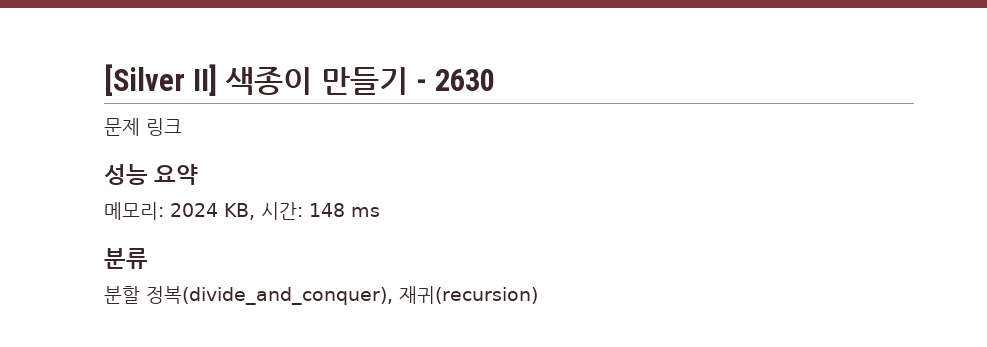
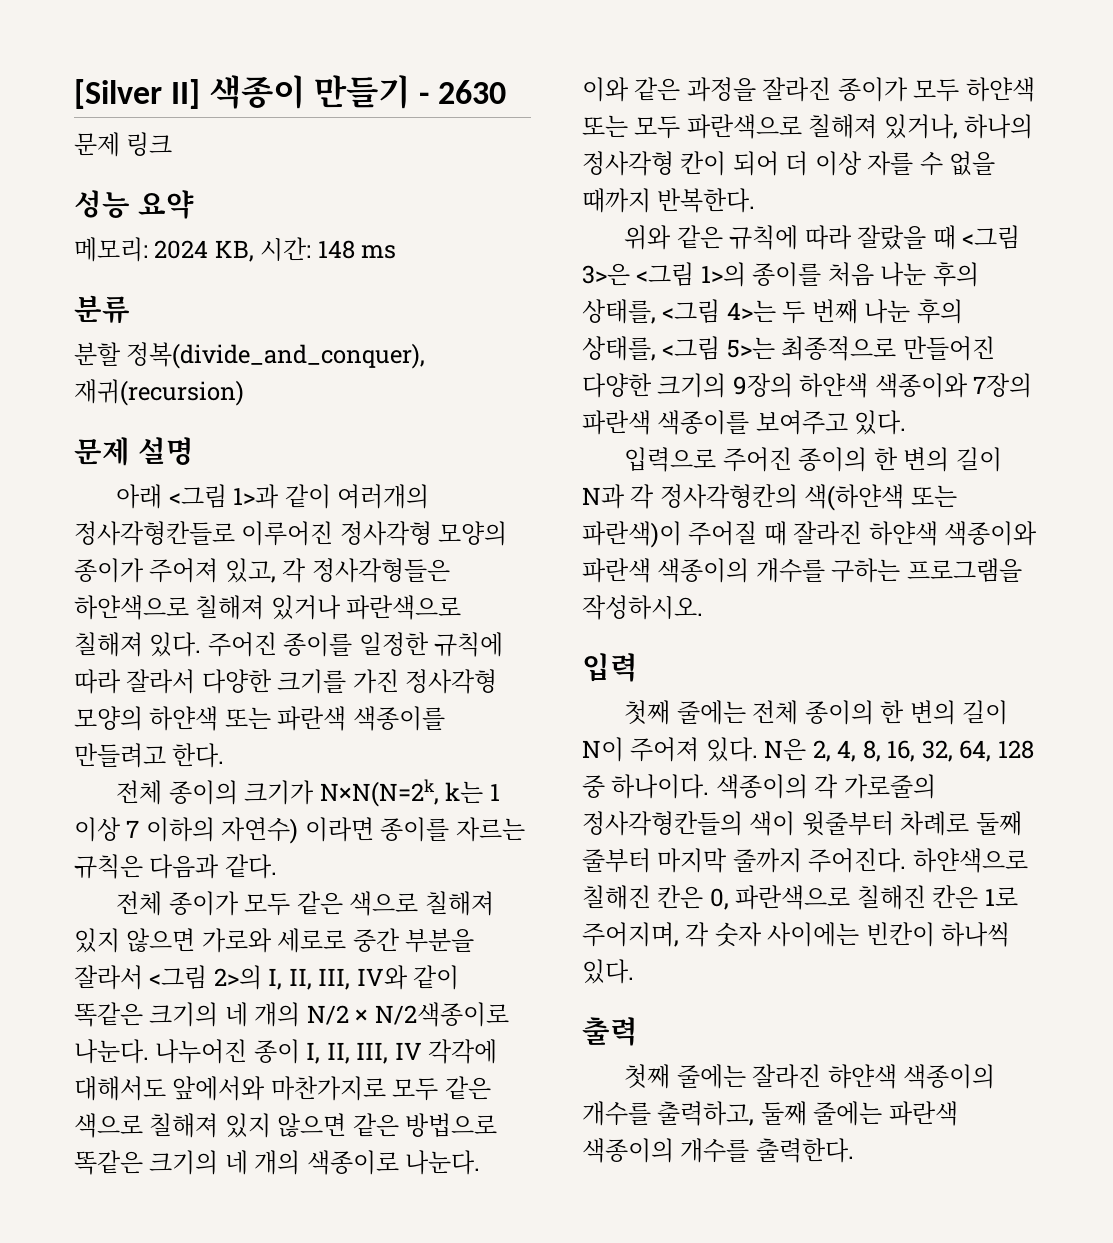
+ 문제 설명
+ 아래 <그림 1>과 같이 여러개의 정사각형칸들로 이루어진 정사각형 모양의 종이가 주어져 있고, 각 정사각형들은 하얀색으로 칠해져 있거나 파란색으로 칠해져 있다. 주어진 종이를 일정한 규칙에 따라 잘라서 다양한 크기를 가진 정사각형 모양의 하얀색 또는 파란색 색종이를 만들려고 한다.
+ 전체 종이의 크기가 N×N(N=2k, k는 1 이상 7 이하의 자연수) 이라면 종이를 자르는 규칙은 다음과 같다.
+ 전체 종이가 모두 같은 색으로 칠해져 있지 않으면 가로와 세로로 중간 부분을 잘라서 <그림 2>의 I, II, III, IV와 같이 똑같은 크기의 네 개의 N/2 × N/2색종이로 나눈다. 나누어진 종이 I, II, III, IV 각각에 대해서도 앞에서와 마찬가지로 모두 같은 색으로 칠해져 있지 않으면 같은 방법으로 똑같은 크기의 네 개의 색종이로 나눈다. 이와 같은 과정을 잘라진 종이가 모두 하얀색 또는 모두 파란색으로 칠해져 있거나, 하나의 정사각형 칸이 되어 더 이상 자를 수 없을 때까지 반복한다.
+ 위와 같은 규칙에 따라 잘랐을 때 <그림 3>은 <그림 1>의 종이를 처음 나눈 후의 상태를, <그림 4>는 두 번째 나눈 후의 상태를, <그림 5>는 최종적으로 만들어진 다양한 크기의 9장의 하얀색 색종이와 7장의 파란색 색종이를 보여주고 있다.
+ 입력으로 주어진 종이의 한 변의 길이 N과 각 정사각형칸의 색(하얀색 또는 파란색)이 주어질 때 잘라진 하얀색 색종이와 파란색 색종이의 개수를 구하는 프로그램을 작성하시오.
+ 입력
+ 첫째 줄에는 전체 종이의 한 변의 길이 N이 주어져 있다. N은 2, 4, 8, 16, 32, 64, 128 중 하나이다. 색종이의 각 가로줄의 정사각형칸들의 색이 윗줄부터 차례로 둘째 줄부터 마지막 줄까지 주어진다. 하얀색으로 칠해진 칸은 0, 파란색으로 칠해진 칸은 1로 주어지며, 각 숫자 사이에는 빈칸이 하나씩 있다.
+ 출력
+ 첫째 줄에는 잘라진 햐얀색 색종이의 개수를 출력하고, 둘째 줄에는 파란색 색종이의 개수를 출력한다.

